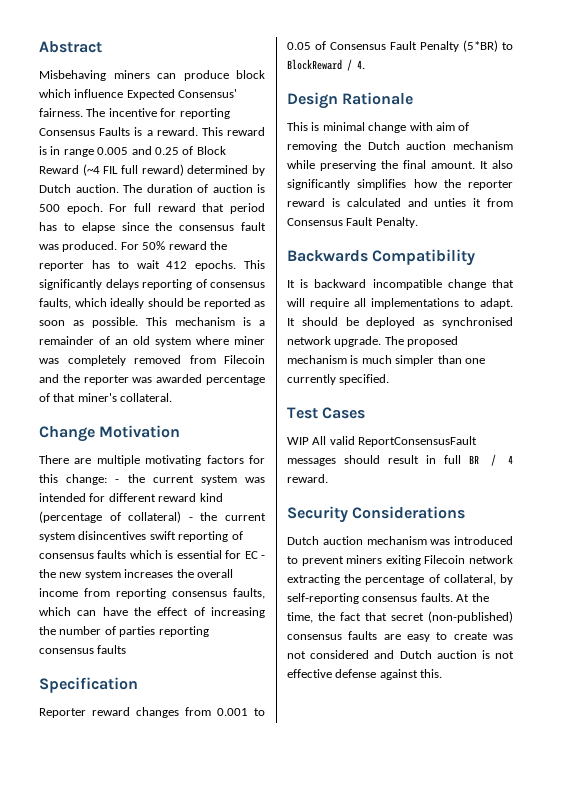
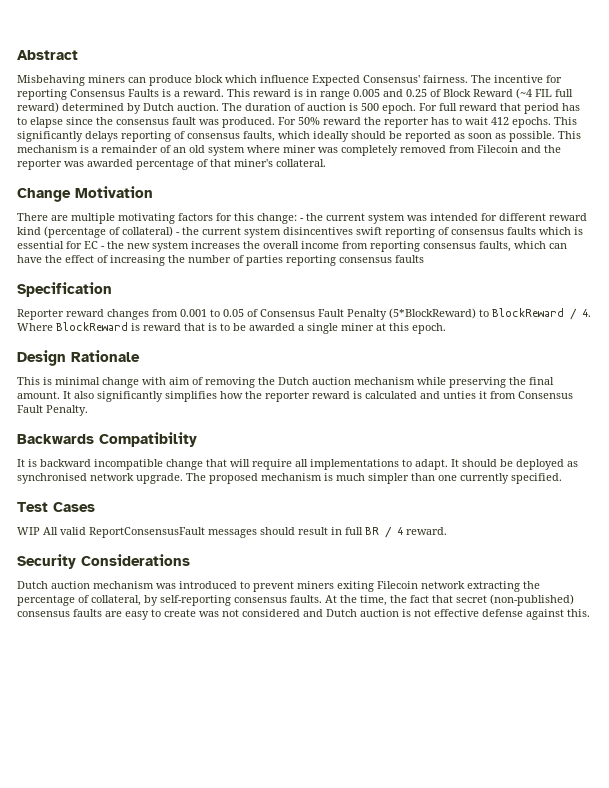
- Reporter reward changes from 0.001 to 0.05 of Consensus Fault Penalty (5*BR) to BlockReward / 4.
+ Reporter reward changes from 0.001 to 0.05 of Consensus Fault Penalty (5*BlockReward) to BlockReward / 4. Where BlockReward is reward that is to be awarded a single miner at this epoch.

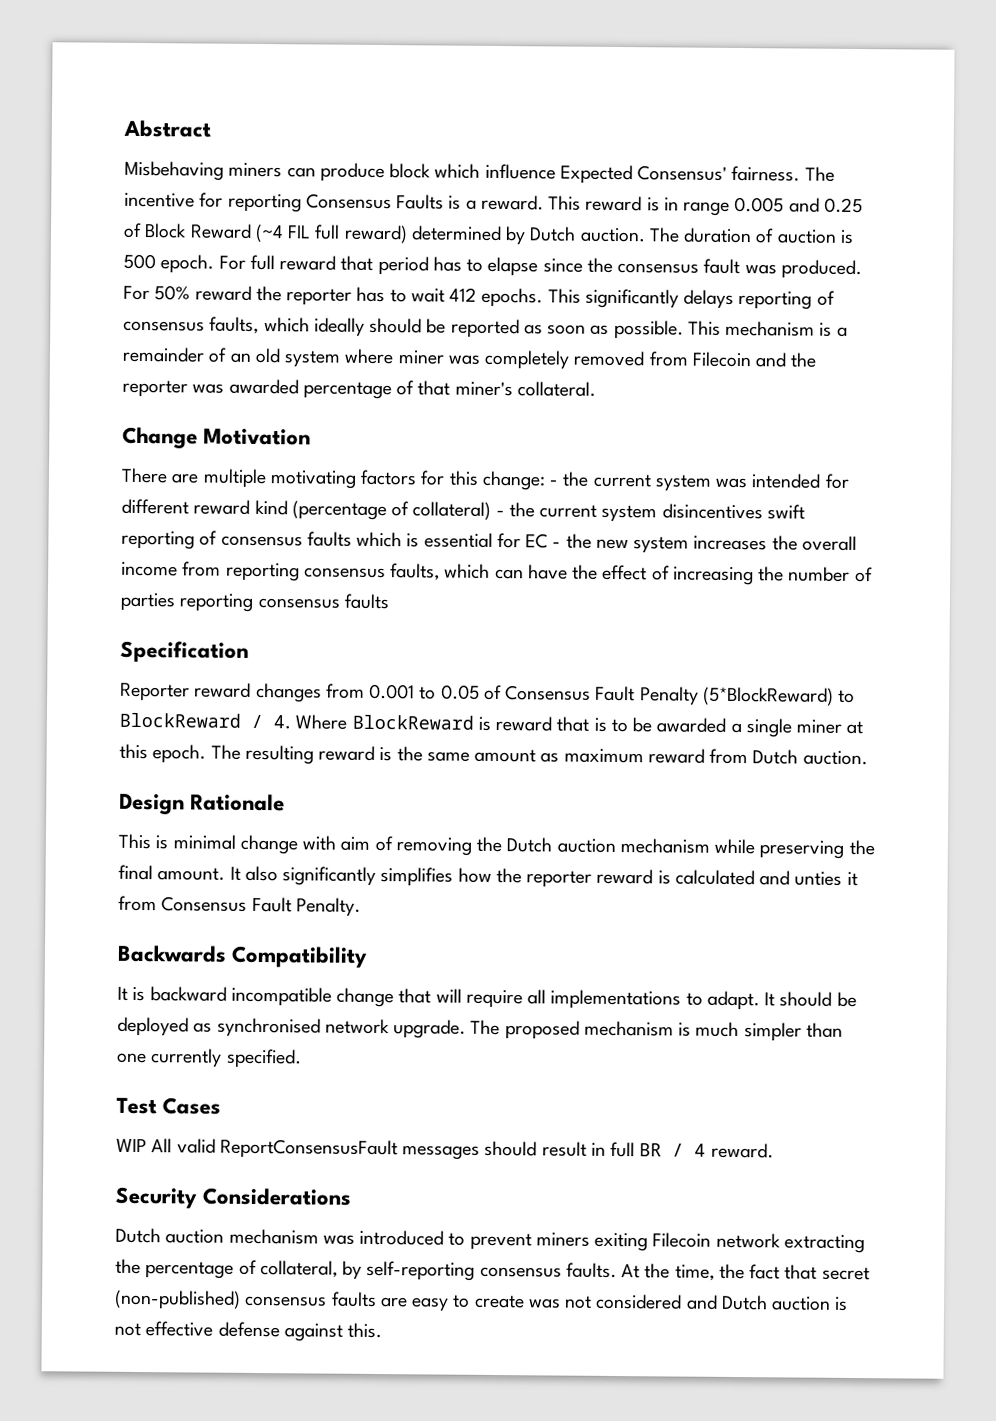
+ The resulting reward is the same amount as maximum reward from Dutch auction.

